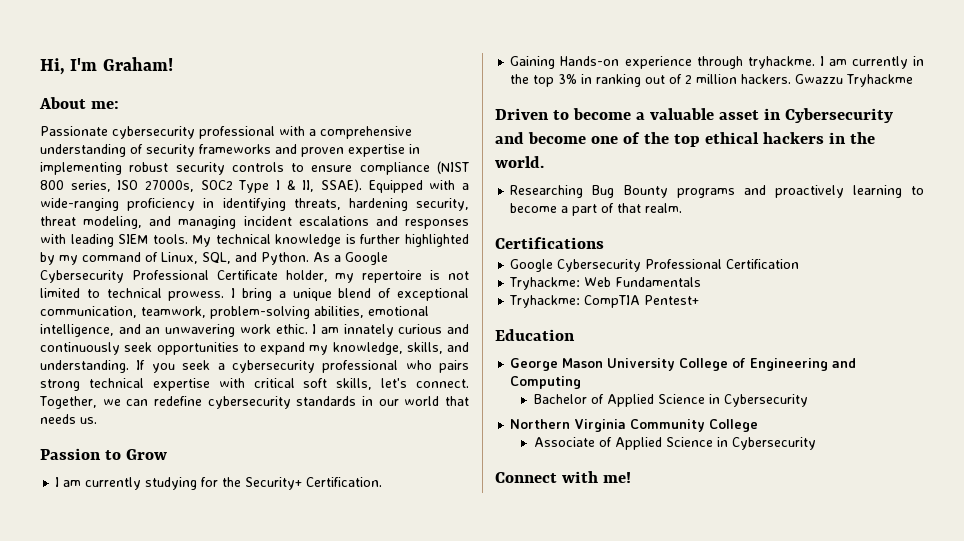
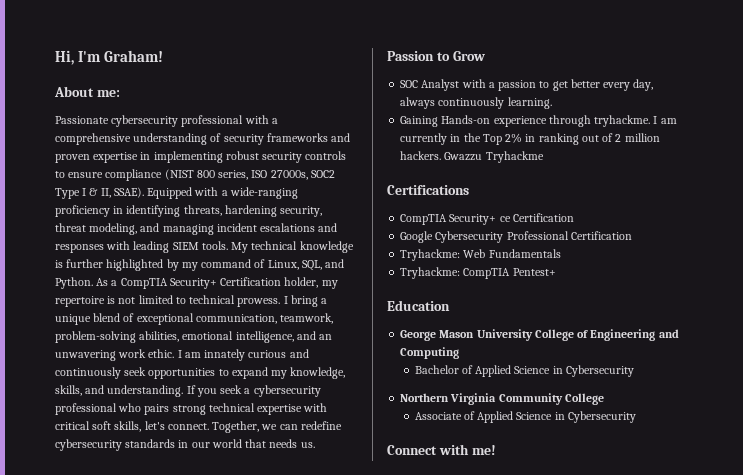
- As a Google Cybersecurity Professional Certificate holder, my repertoire is not limited to technical prowess.
+ As a CompTIA Security+ Certification holder, my repertoire is not limited to technical prowess.
- I am currently studying for the Security+ Certification.
+ SOC Analyst with a passion to get better every day, always continuously learning.
- I am currently in the top 3% in ranking out of 2 million hackers.
+ I am currently in the Top 2% in ranking out of 2 million hackers.
- Driven to become a valuable asset in Cybersecurity and become one of the top ethical hackers in the world.
- Researching Bug Bounty programs and proactively learning to become a part of that realm.
  Certifications
+ CompTIA Security+ ce Certification

